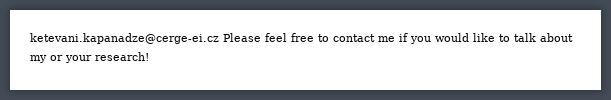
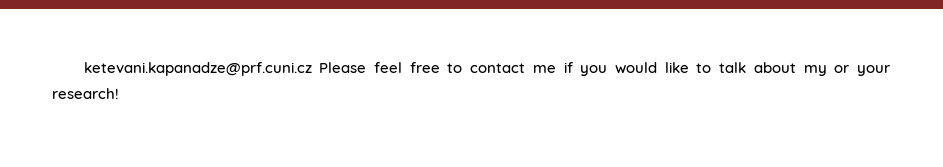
- ketevani.kapanadze@cerge-ei.cz Please feel free to contact me if you would like to talk about my or your research!
+ ketevani.kapanadze@prf.cuni.cz Please feel free to contact me if you would like to talk about my or your research!

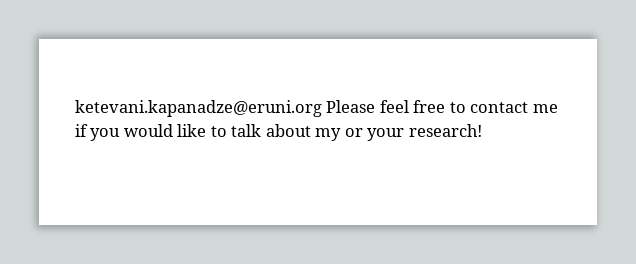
- ketevani.kapanadze@prf.cuni.cz Please feel free to contact me if you would like to talk about my or your research!
+ ketevani.kapanadze@eruni.org Please feel free to contact me if you would like to talk about my or your research!

